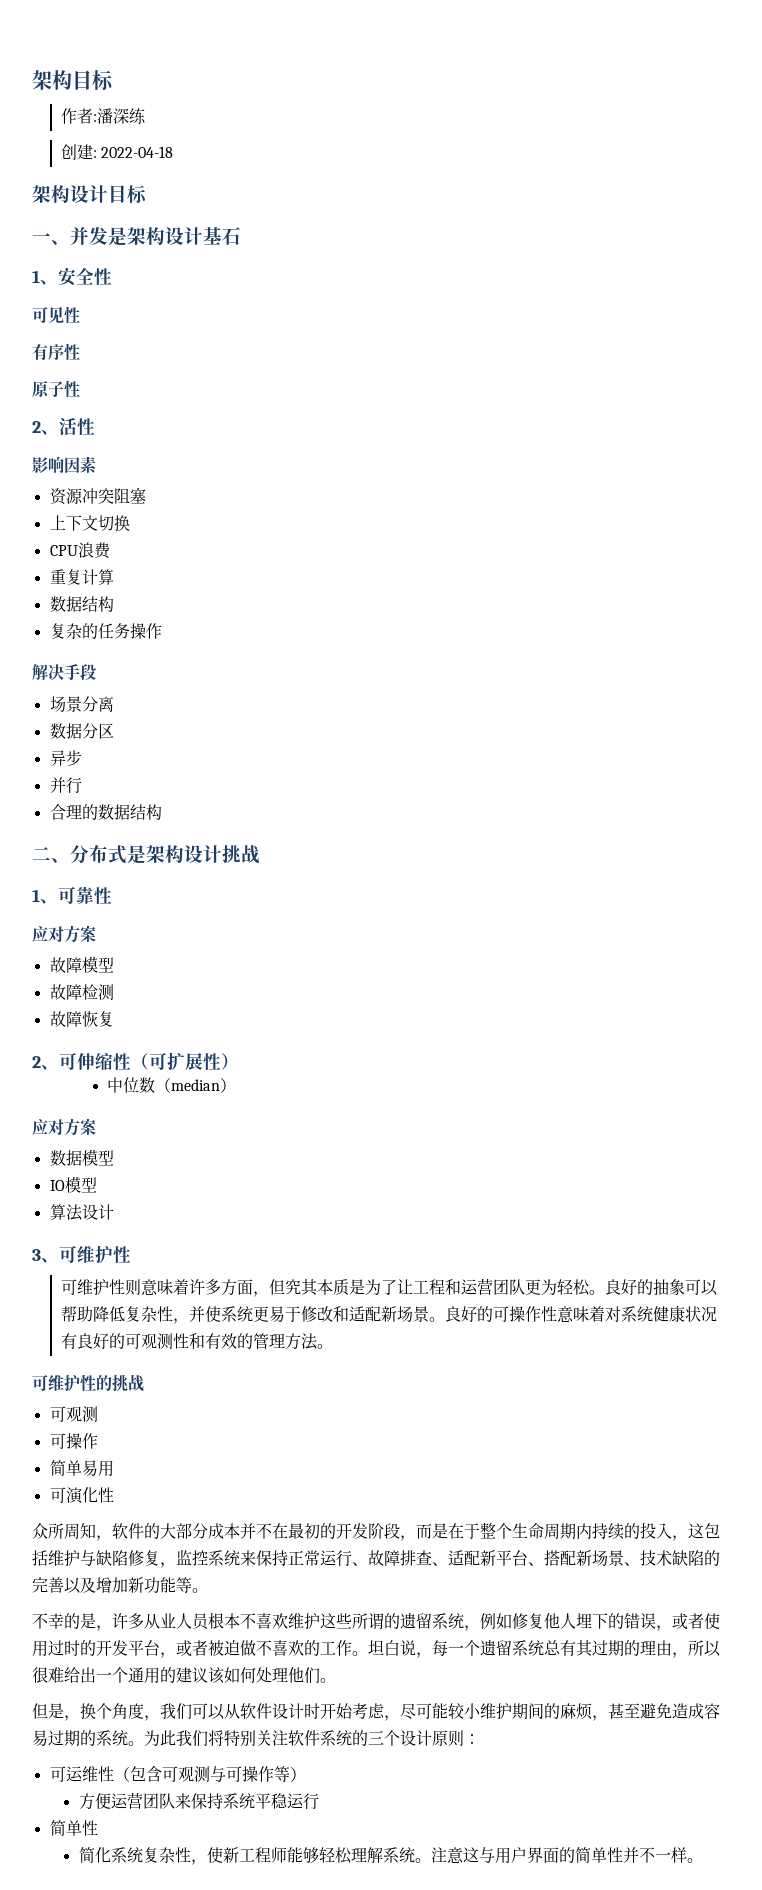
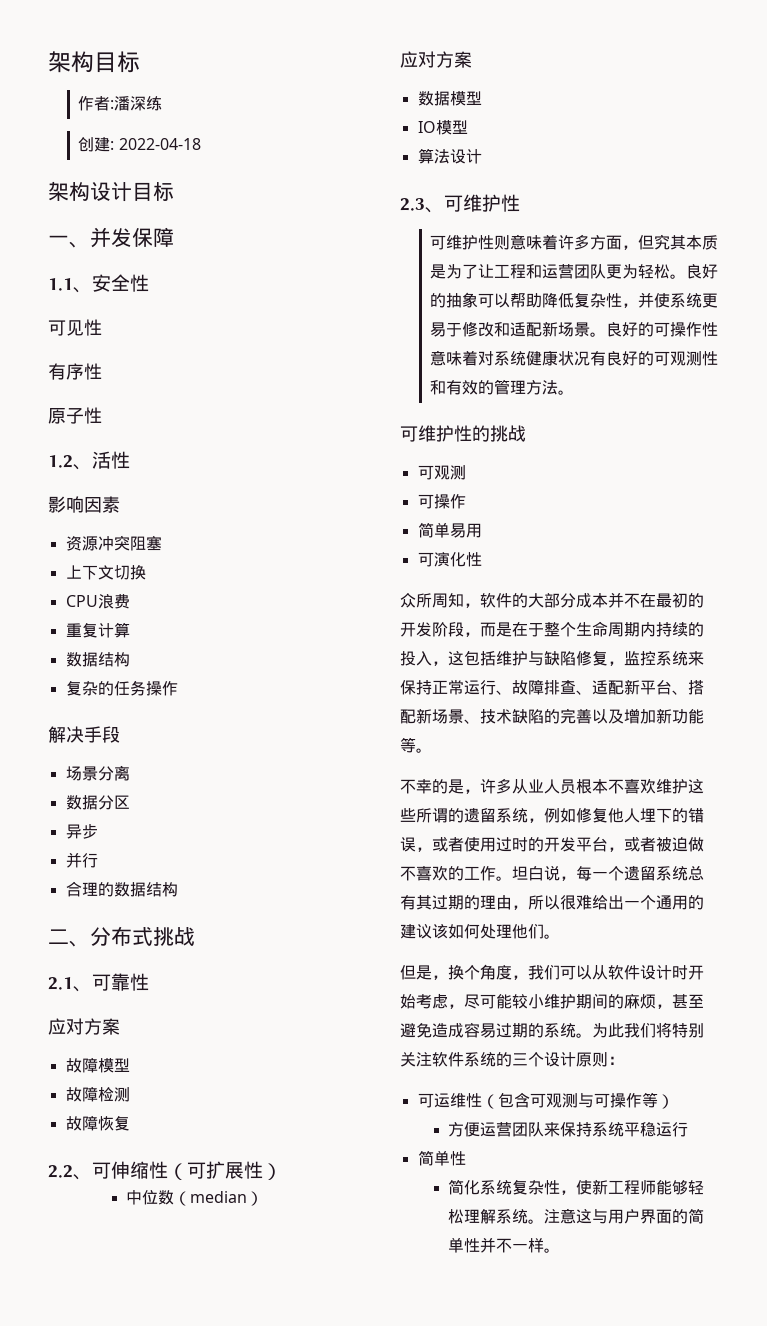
- 一、并发是架构设计基石
- 1、安全性
+ 一、并发保障
+ 1.1、安全性
- 2、活性
+ 1.2、活性
- 二、分布式是架构设计挑战
- 1、可靠性
+ 二、分布式挑战
+ 2.1、可靠性
- 2、可伸缩性（可扩展性）
+ 2.2、可伸缩性（可扩展性）
- 3、可维护性
+ 2.3、可维护性

